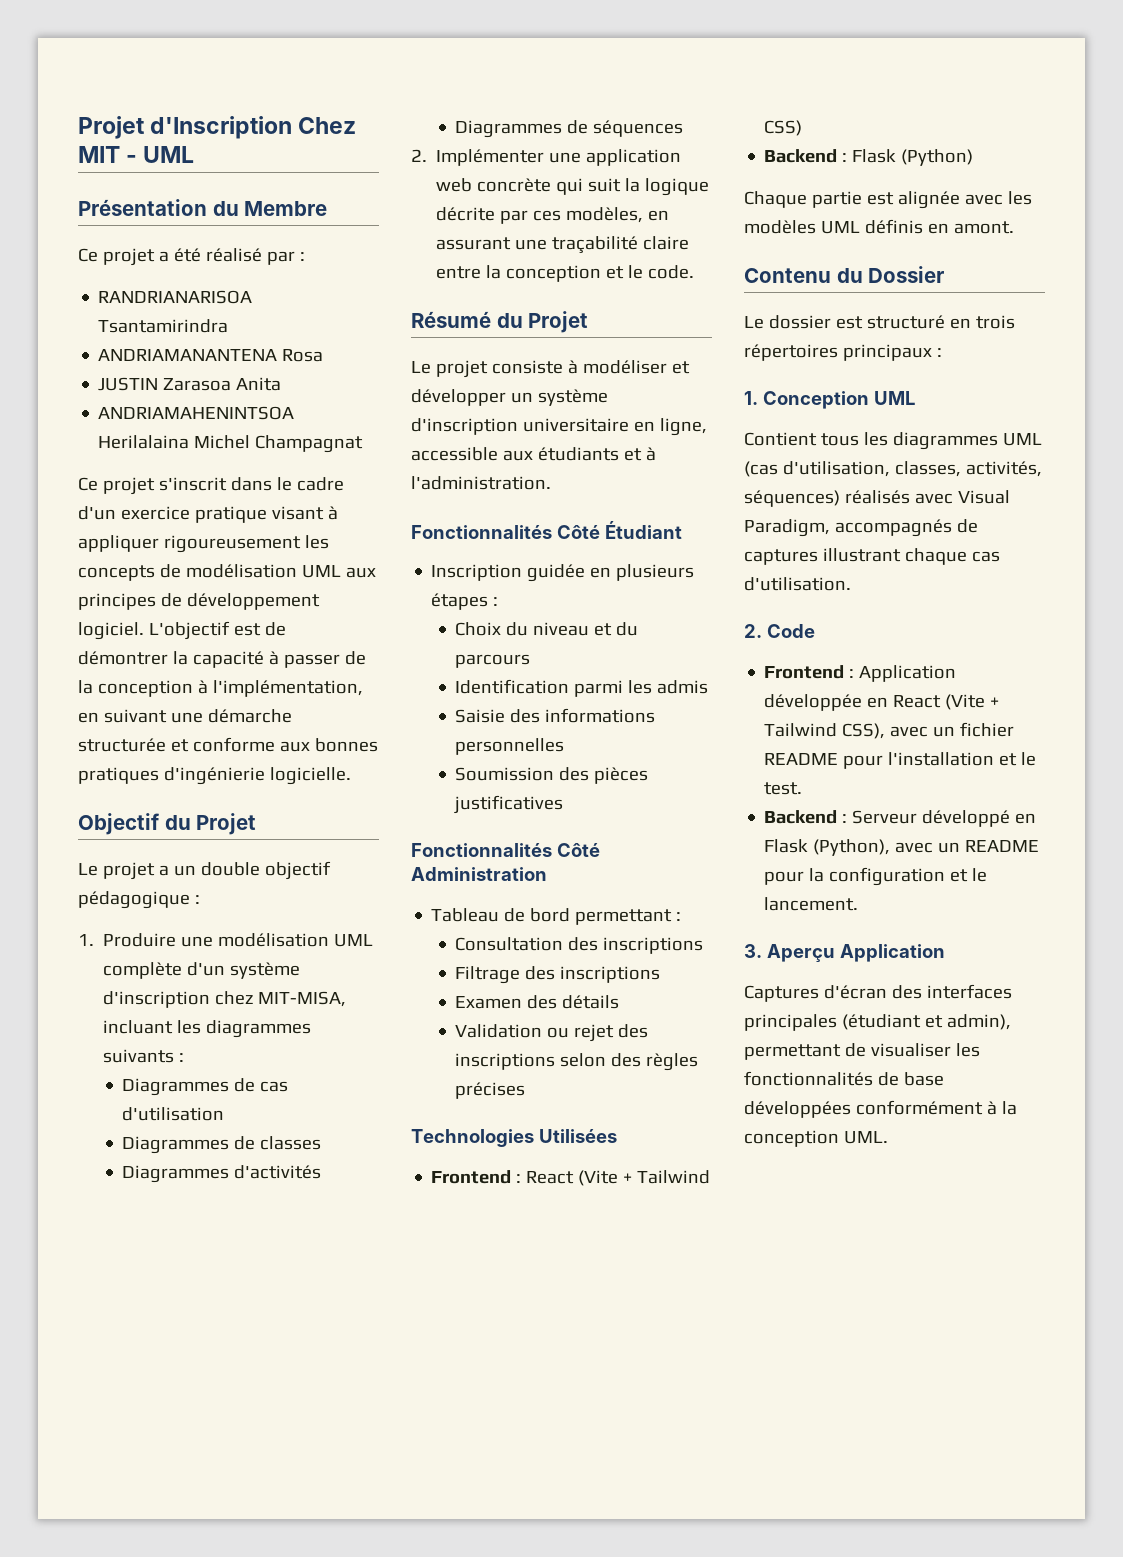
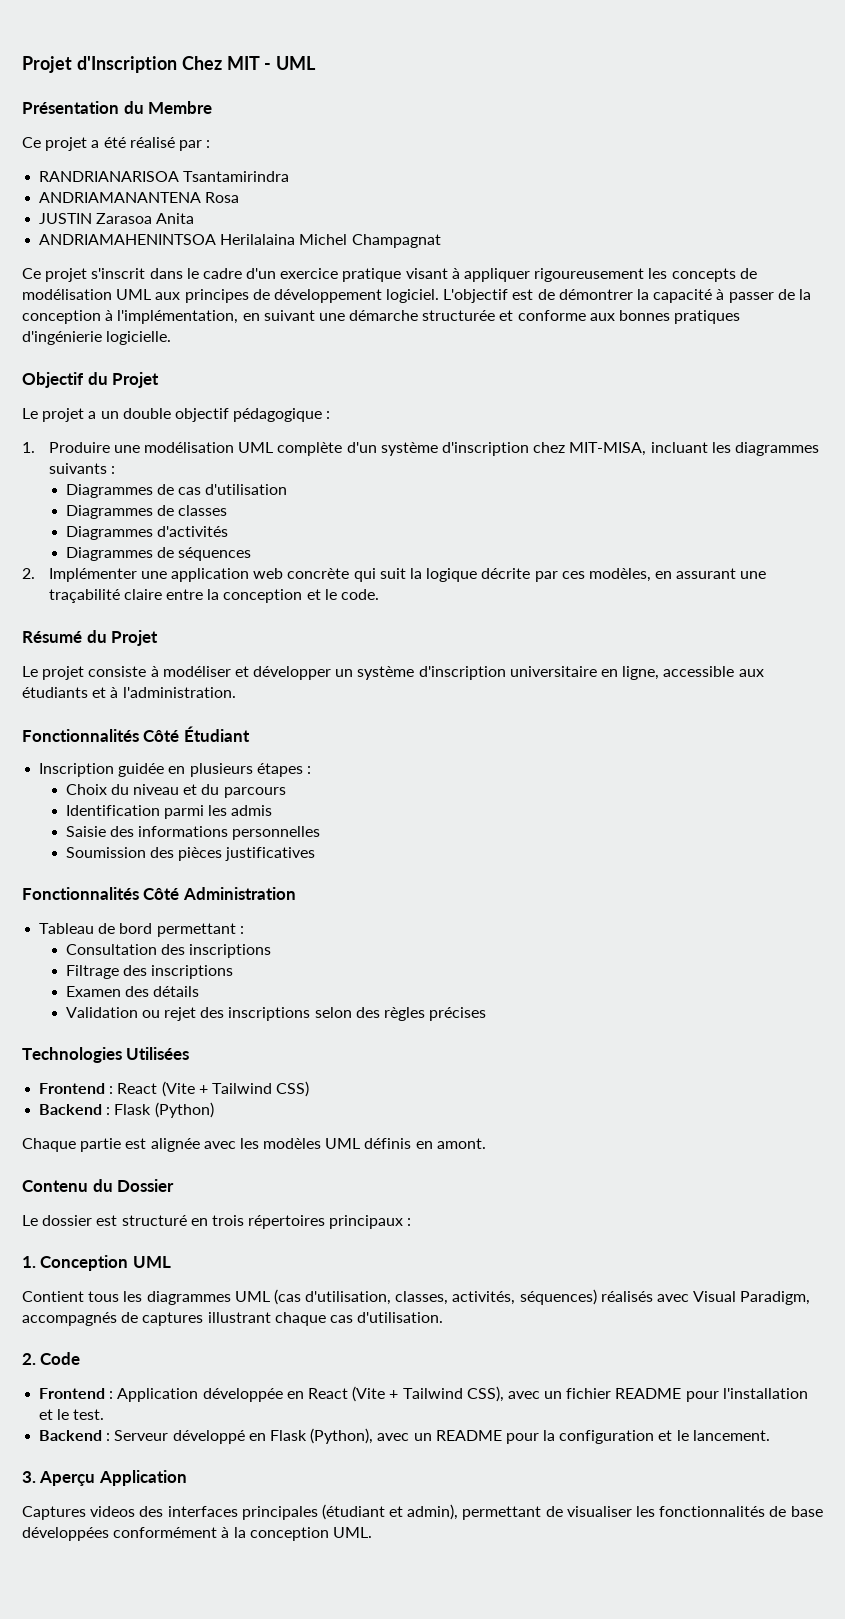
- Captures d'écran des interfaces principales (étudiant et admin), permettant de visualiser les fonctionnalités de base développées conformément à la conception UML.
+ Captures videos des interfaces principales (étudiant et admin), permettant de visualiser les fonctionnalités de base développées conformément à la conception UML.

